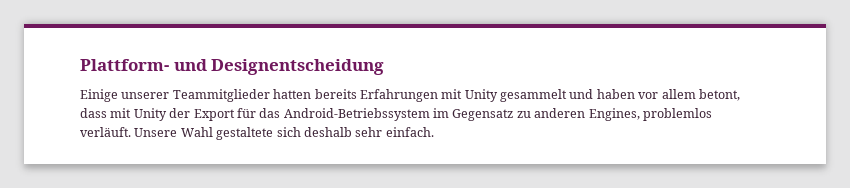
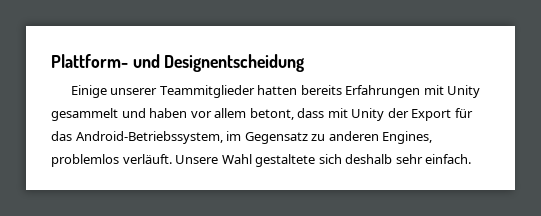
- Einige unserer Teammitglieder hatten bereits Erfahrungen mit Unity gesammelt und haben vor allem betont, dass mit Unity der Export für das Android-Betriebssystem im Gegensatz zu anderen Engines, problemlos verläuft.
+ Einige unserer Teammitglieder hatten bereits Erfahrungen mit Unity gesammelt und haben vor allem betont, dass mit Unity der Export für das Android-Betriebssystem, im Gegensatz zu anderen Engines, problemlos verläuft.

